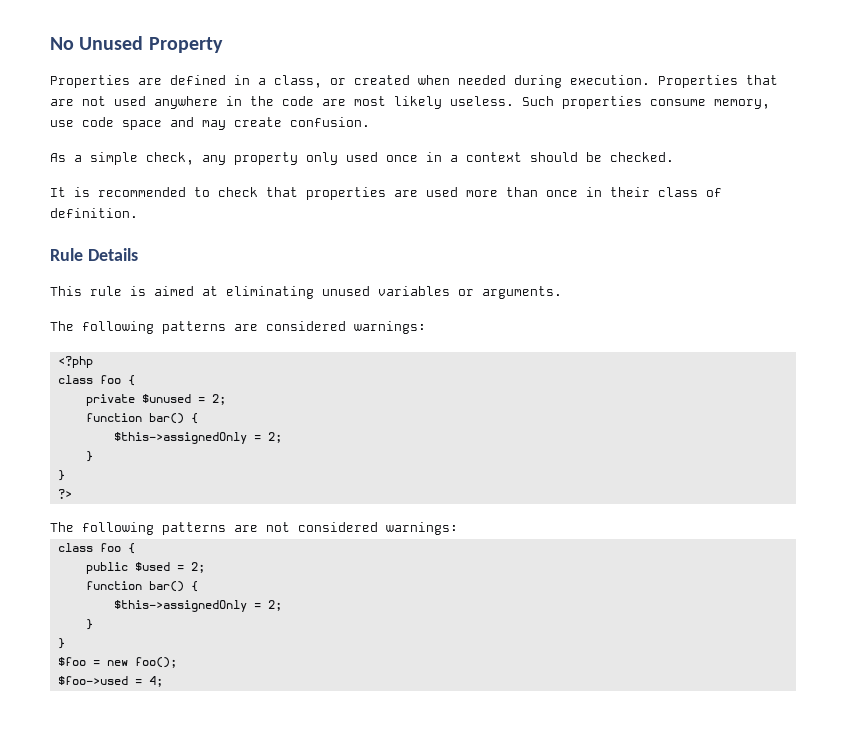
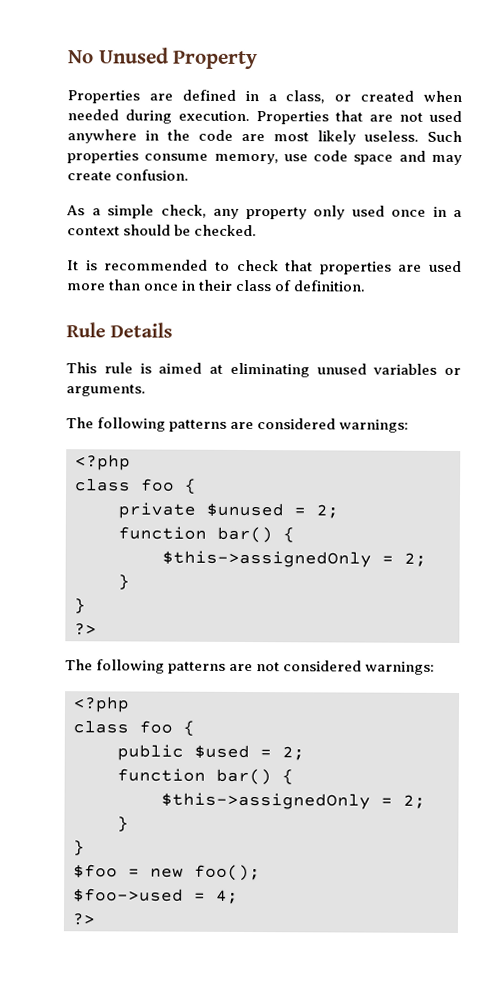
  The following patterns are not considered warnings:
+ <?php
  $foo->used = 4;
+ ?>

